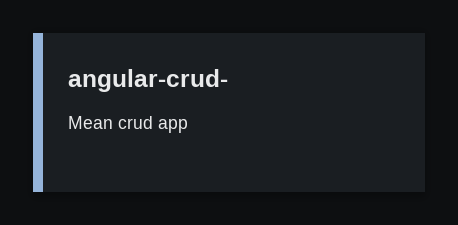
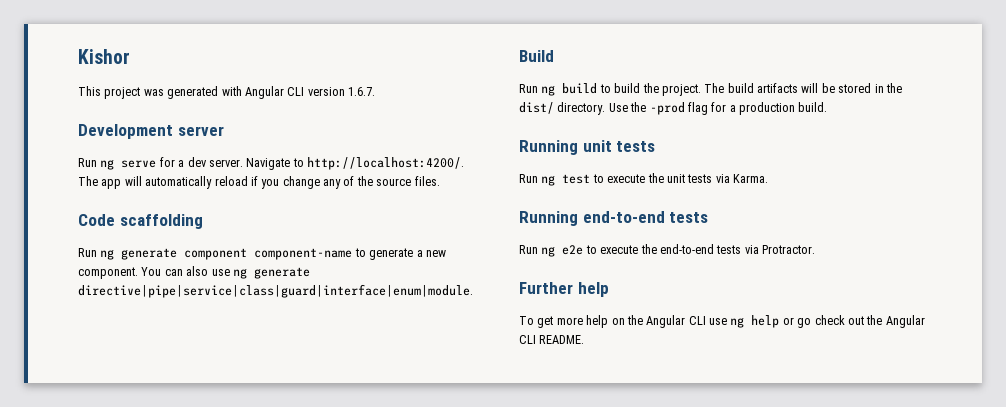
- angular-crud-
- Mean crud app
+ Kishor
+ This project was generated with Angular CLI version 1.6.7.
+ Development server
+ Run ng serve for a dev server. Navigate to http://localhost:4200/. The app will automatically reload if you change any of the source files.
+ Code scaffolding
+ Run ng generate component component-name to generate a new component. You can also use ng generate directive|pipe|service|class|guard|interface|enum|module.
+ Build
+ Run ng build to build the project. The build artifacts will be stored in the dist/ directory. Use the -prod flag for a production build.
+ Running unit tests
+ Run ng test to execute the unit tests via Karma.
+ Running end-to-end tests
+ Run ng e2e to execute the end-to-end tests via Protractor.
+ Further help
+ To get more help on the Angular CLI use ng help or go check out the Angular CLI README.

